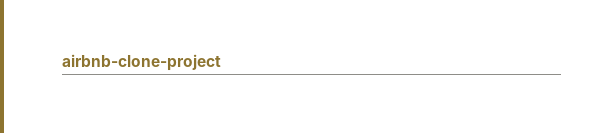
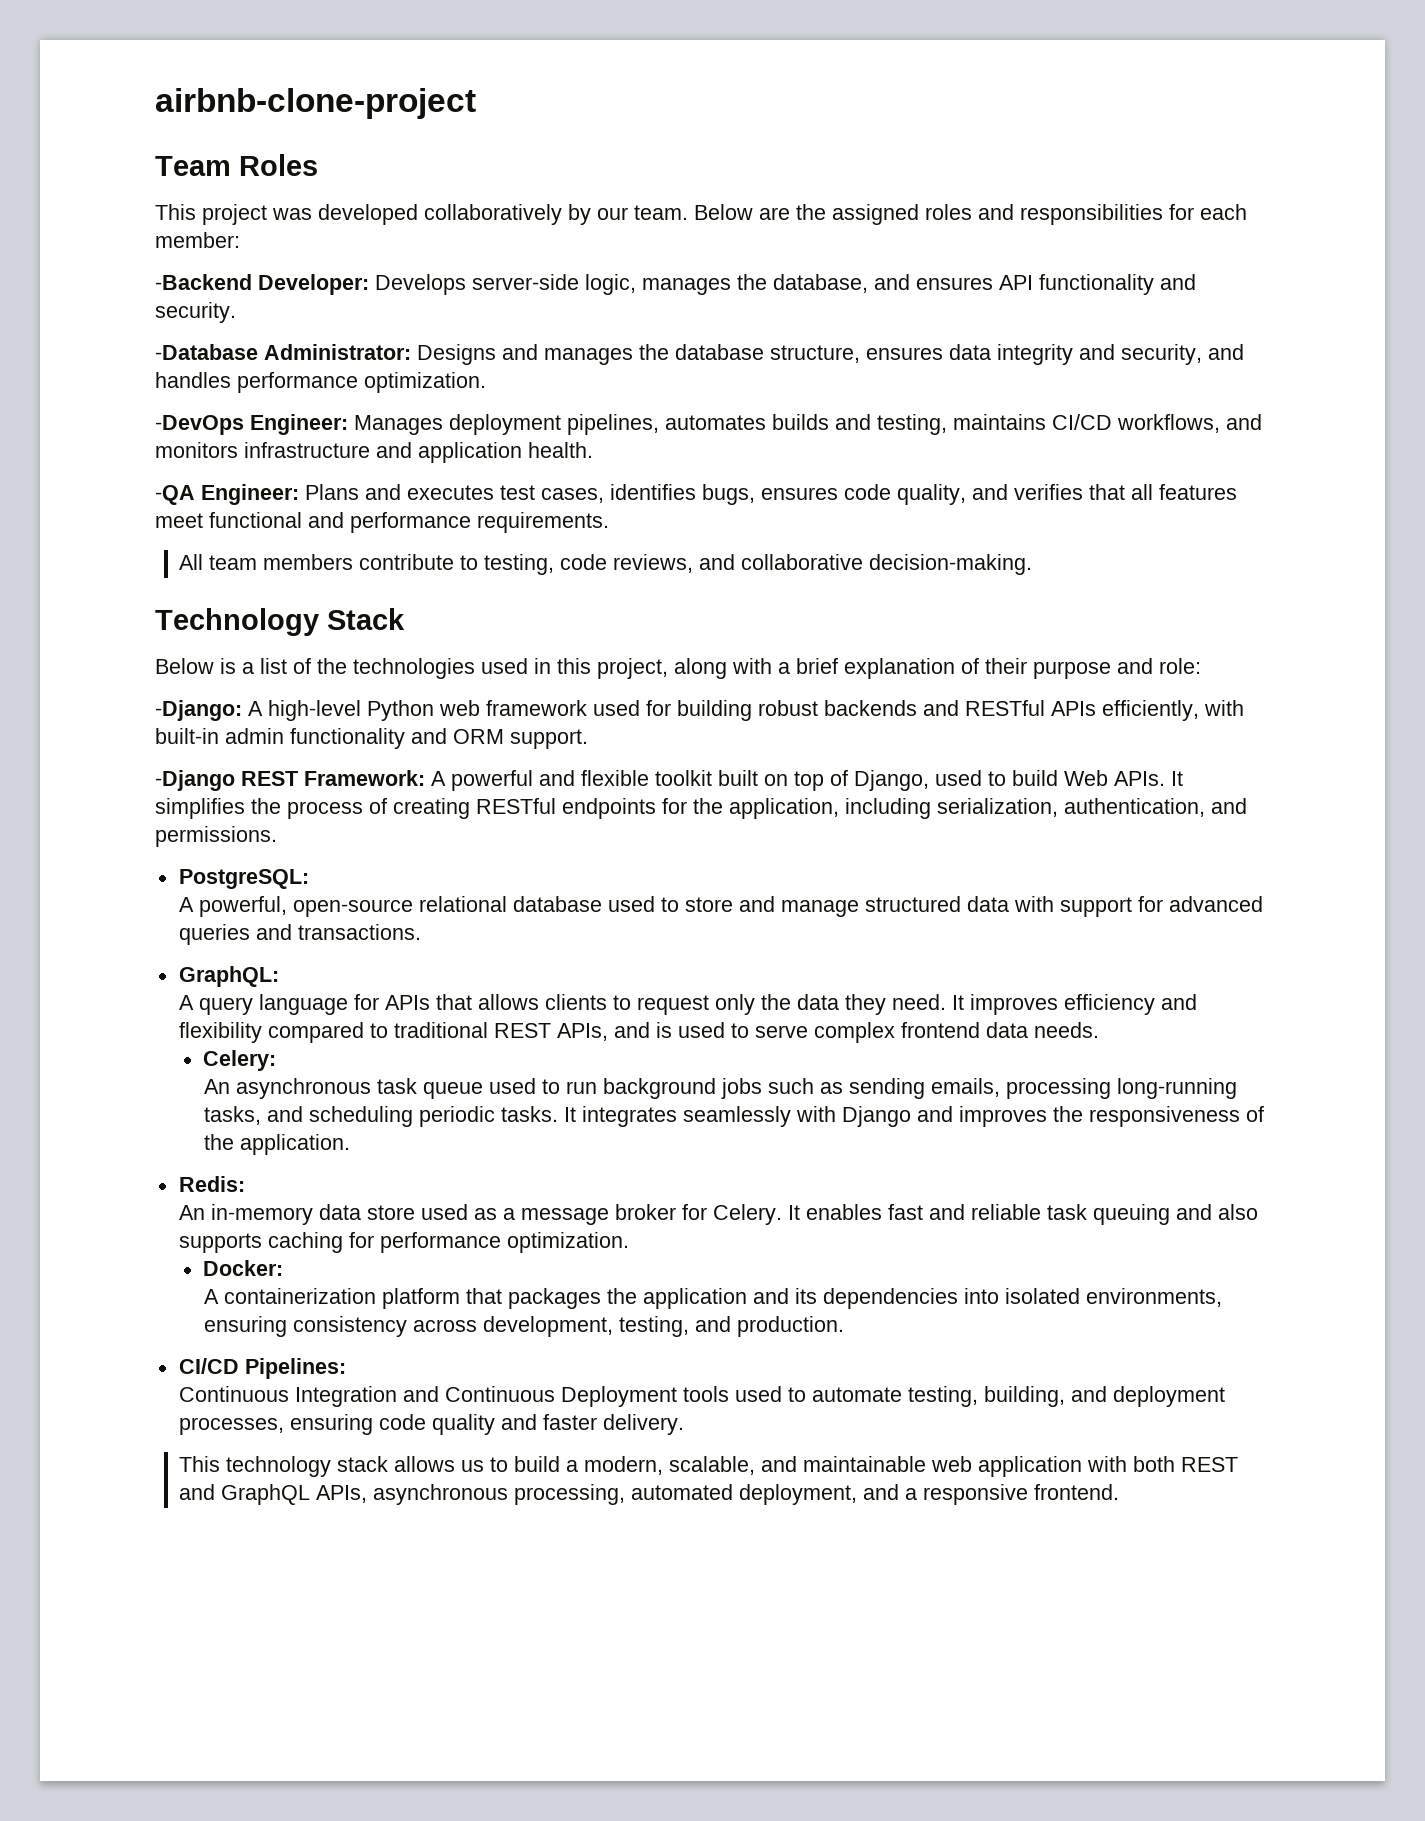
+ Team Roles
+ This project was developed collaboratively by our team. Below are the assigned roles and responsibilities for each member:
+ -Backend Developer: Develops server-side logic, manages the database, and ensures API functionality and security.
+ -Database Administrator: Designs and manages the database structure, ensures data integrity and security, and handles performance optimization.
+ -DevOps Engineer: Manages deployment pipelines, automates builds and testing, maintains CI/CD workflows, and monitors infrastructure and application health.
+ -QA Engineer: Plans and executes test cases, identifies bugs, ensures code quality, and verifies that all features meet functional and performance requirements.
+ All team members contribute to testing, code reviews, and collaborative decision-making.
+ Technology Stack
+ Below is a list of the technologies used in this project, along with a brief explanation of their purpose and role:
+ -Django: A high-level Python web framework used for building robust backends and RESTful APIs efficiently, with built-in admin functionality and ORM support.
+ -Django REST Framework: A powerful and flexible toolkit built on top of Django, used to build Web APIs. It simplifies the process of creating RESTful endpoints for the application, including serialization, authentication, and permissions.
+ PostgreSQL:
+ A powerful, open-source relational database used to store and manage structured data with support for advanced queries and transactions.
+ GraphQL:
+ A query language for APIs that allows clients to request only the data they need. It improves efficiency and flexibility compared to traditional REST APIs, and is used to serve complex frontend data needs.
+ Celery:
+ An asynchronous task queue used to run background jobs such as sending emails, processing long-running tasks, and scheduling periodic tasks. It integrates seamlessly with Django and improves the responsiveness of the application.
+ Redis:
+ An in-memory data store used as a message broker for Celery. It enables fast and reliable task queuing and also supports caching for performance optimization.
+ Docker:
+ A containerization platform that packages the application and its dependencies into isolated environments, ensuring consistency across development, testing, and production.
+ CI/CD Pipelines:
+ Continuous Integration and Continuous Deployment tools used to automate testing, building, and deployment processes, ensuring code quality and faster delivery.
+ This technology stack allows us to build a modern, scalable, and maintainable web application with both REST and GraphQL APIs, asynchronous processing, automated deployment, and a responsive frontend.

